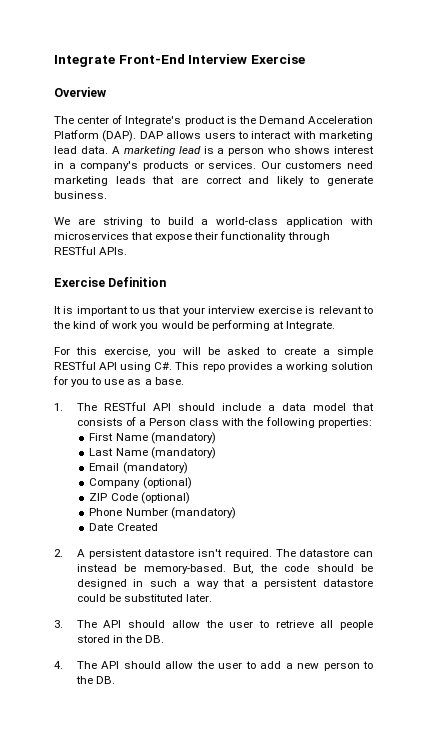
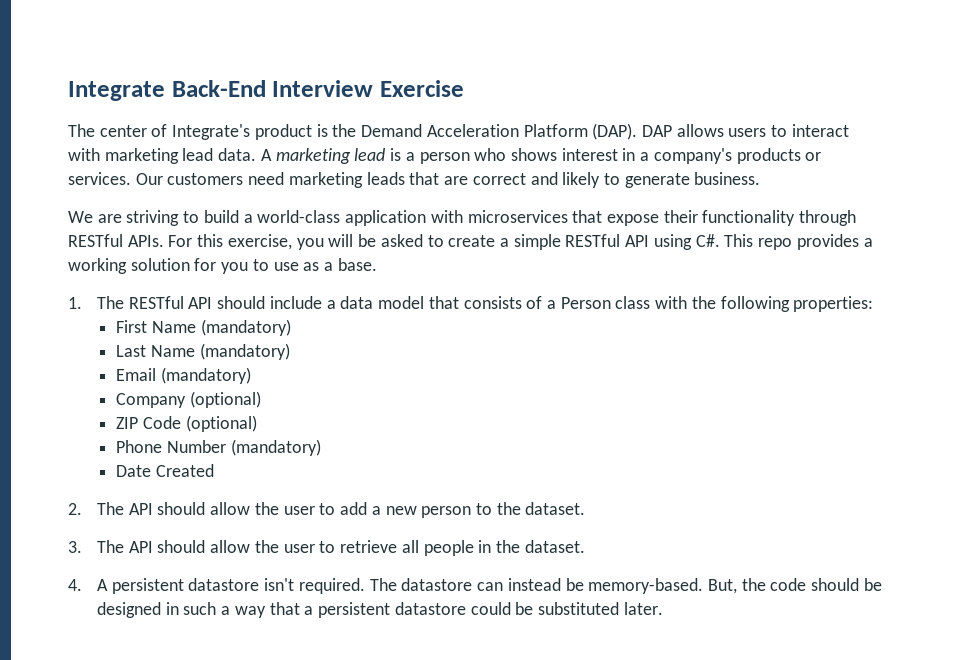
- Integrate Front-End Interview Exercise
+ Integrate Back-End Interview Exercise
- Overview
- We are striving to build a world-class application with microservices that expose their functionality through RESTful APIs.
- Exercise Definition
- It is important to us that your interview exercise is relevant to the kind of work you would be performing at Integrate.
- For this exercise, you will be asked to create a simple RESTful API using C#. This repo provides a working solution for you to use as a base.
+ We are striving to build a world-class application with microservices that expose their functionality through RESTful APIs. For this exercise, you will be asked to create a simple RESTful API using C#. This repo provides a working solution for you to use as a base.
- 2. A persistent datastore isn't required.
+ 2. The API should allow the user to add a new person to the dataset.
+ 3. The API should allow the user to retrieve all people in the dataset.
+ 4. A persistent datastore isn't required.
- 3. The API should allow the user to retrieve all people stored in the DB.
- 4. The API should allow the user to add a new person to the DB.

